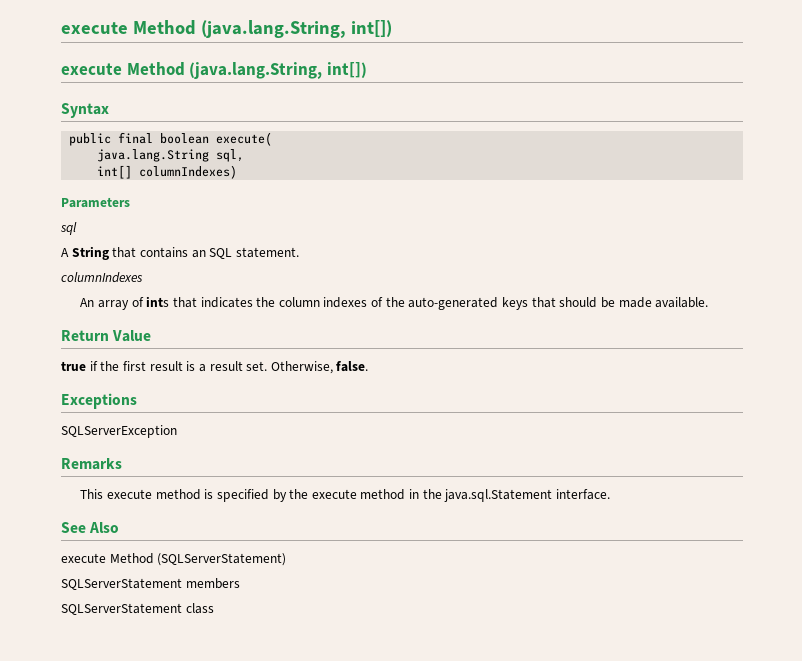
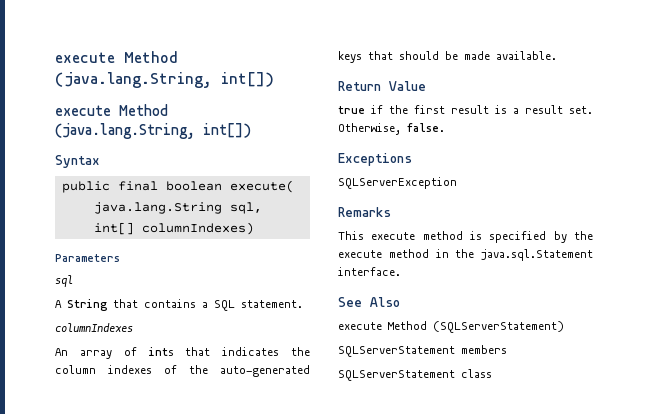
- A String that contains an SQL statement.
+ A String that contains a SQL statement.

